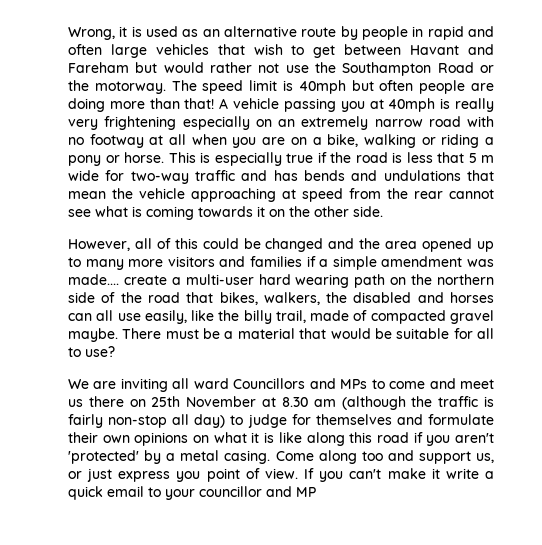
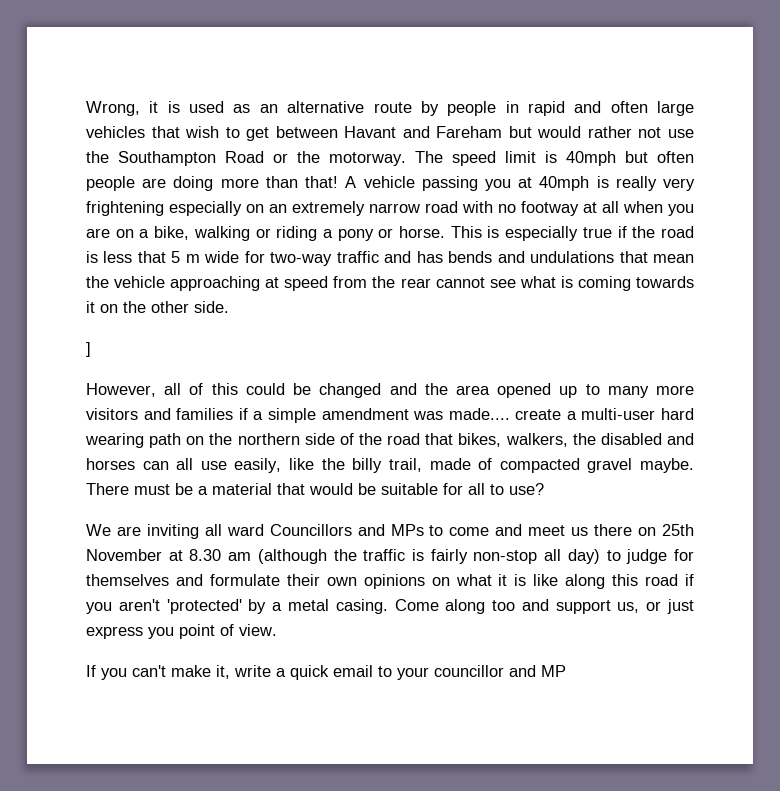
+ ]
- Come along too and support us, or just express you point of view. If you can't make it write a quick email to your councillor and MP
+ Come along too and support us, or just express you point of view.
+ If you can't make it, write a quick email to your councillor and MP

